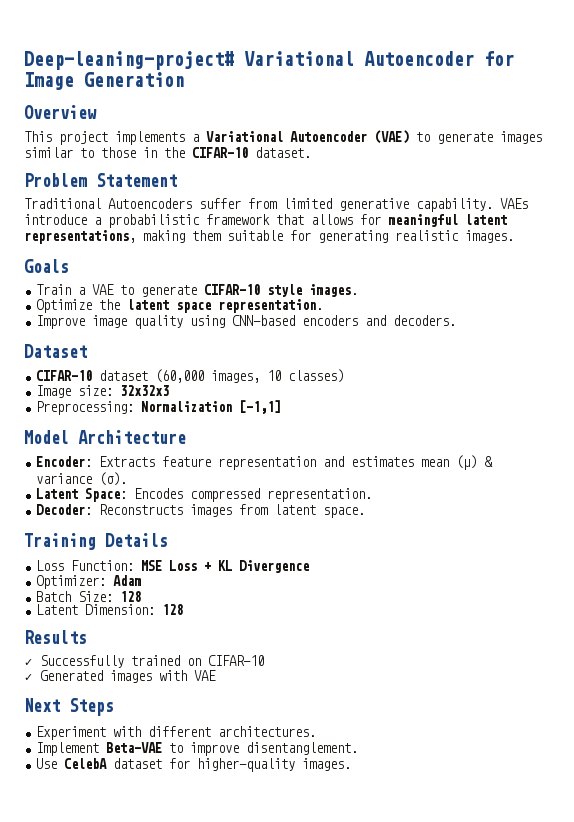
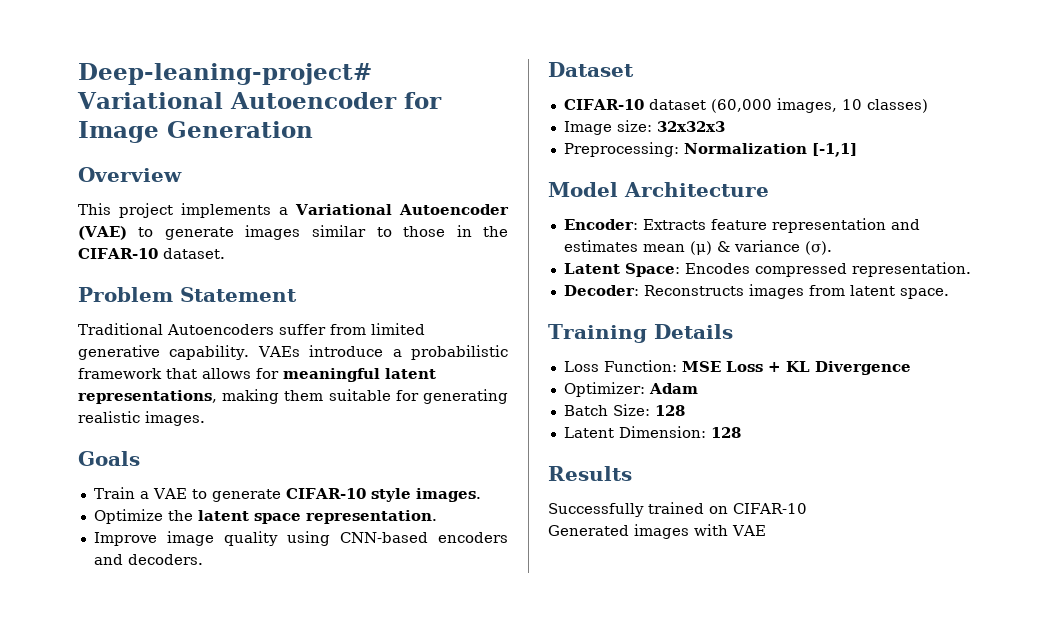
- ✓ Successfully trained on CIFAR-10
+ Successfully trained on CIFAR-10
- ✓ Generated images with VAE
+ Generated images with VAE
- Next Steps
- Experiment with different architectures.
- Implement Beta-VAE to improve disentanglement.
- Use CelebA dataset for higher-quality images.

